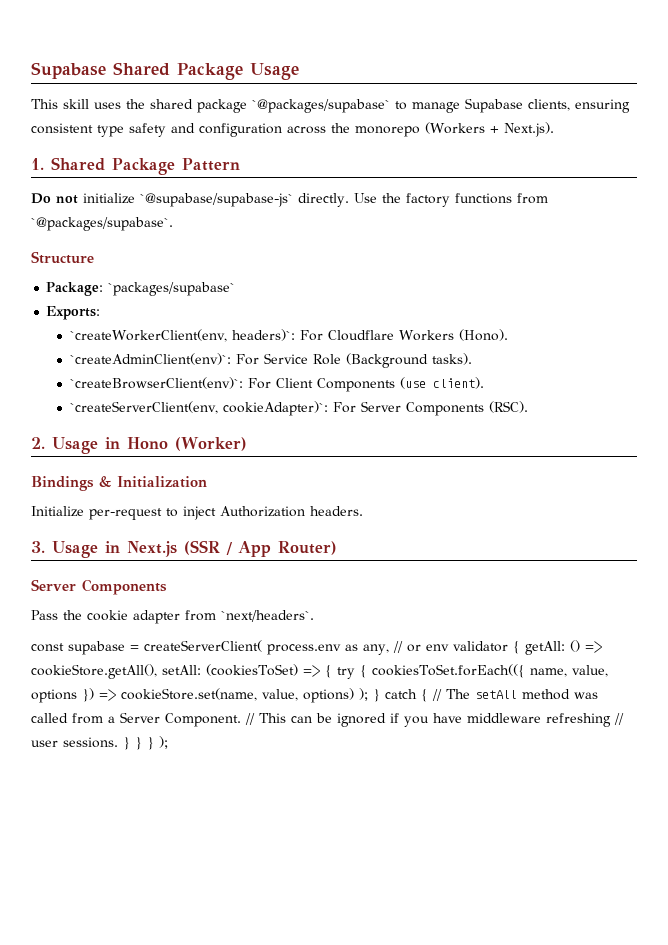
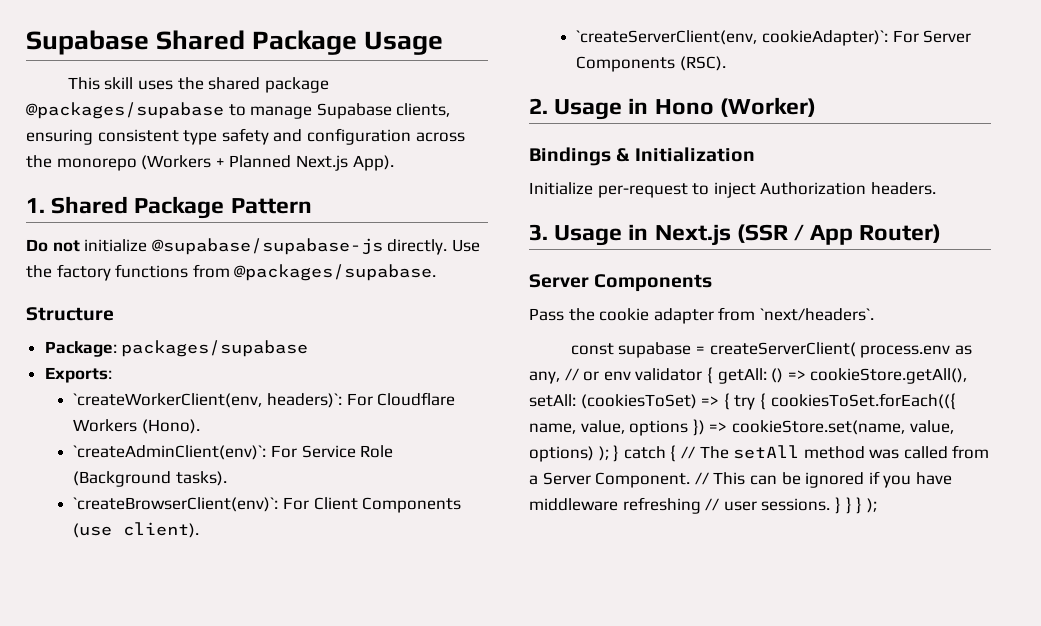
- This skill uses the shared package `@packages/supabase` to manage Supabase clients, ensuring consistent type safety and configuration across the monorepo (Workers + Next.js).
+ This skill uses the shared package @packages/supabase to manage Supabase clients, ensuring consistent type safety and configuration across the monorepo (Workers + Planned Next.js App).
- Do not initialize `@supabase/supabase-js` directly.
+ Do not initialize @supabase/supabase-js directly.
- Use the factory functions from `@packages/supabase`.
+ Use the factory functions from @packages/supabase.
- Package: `packages/supabase`
+ Package: packages/supabase

